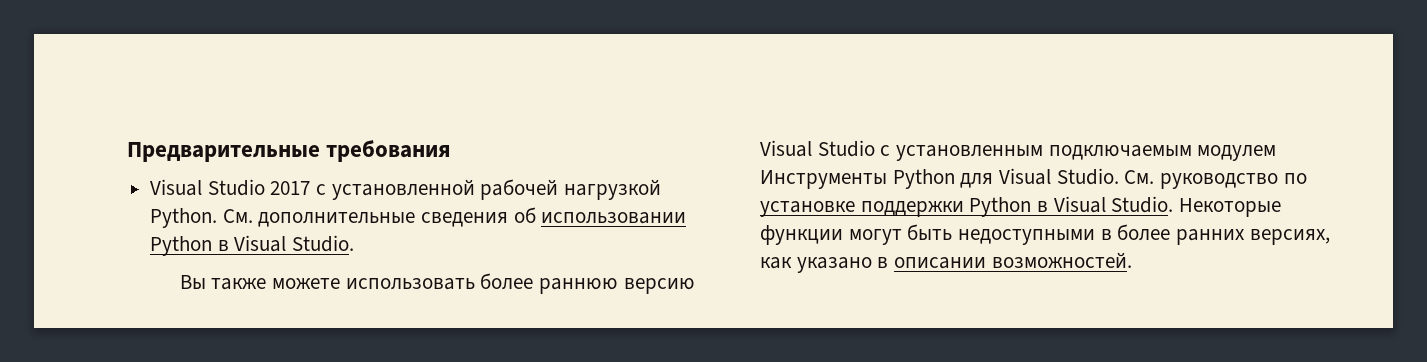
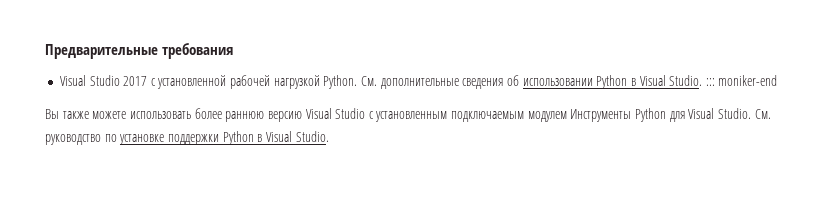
- См. дополнительные сведения об использовании Python в Visual Studio.
+ См. дополнительные сведения об использовании Python в Visual Studio. ::: moniker-end
- Некоторые функции могут быть недоступными в более ранних версиях, как указано в описании возможностей.

